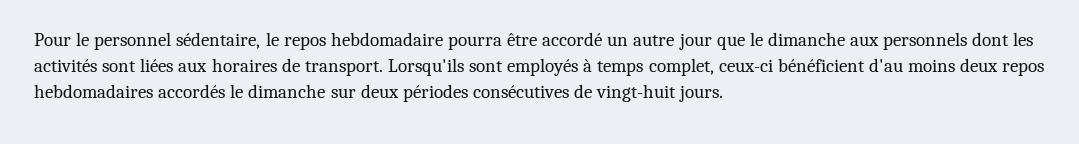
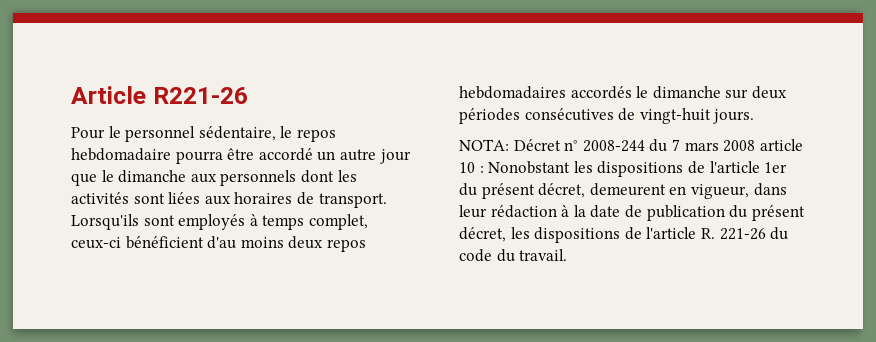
+ Article R221-26
+ NOTA: Décret n° 2008-244 du 7 mars 2008 article 10 : Nonobstant les dispositions de l'article 1er du présent décret, demeurent en vigueur, dans leur rédaction à la date de publication du présent décret, les dispositions de l'article R. 221-26 du code du travail.

